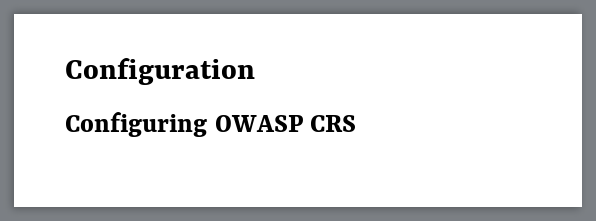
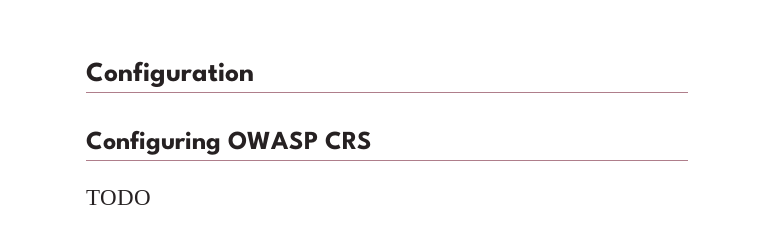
+ TODO

